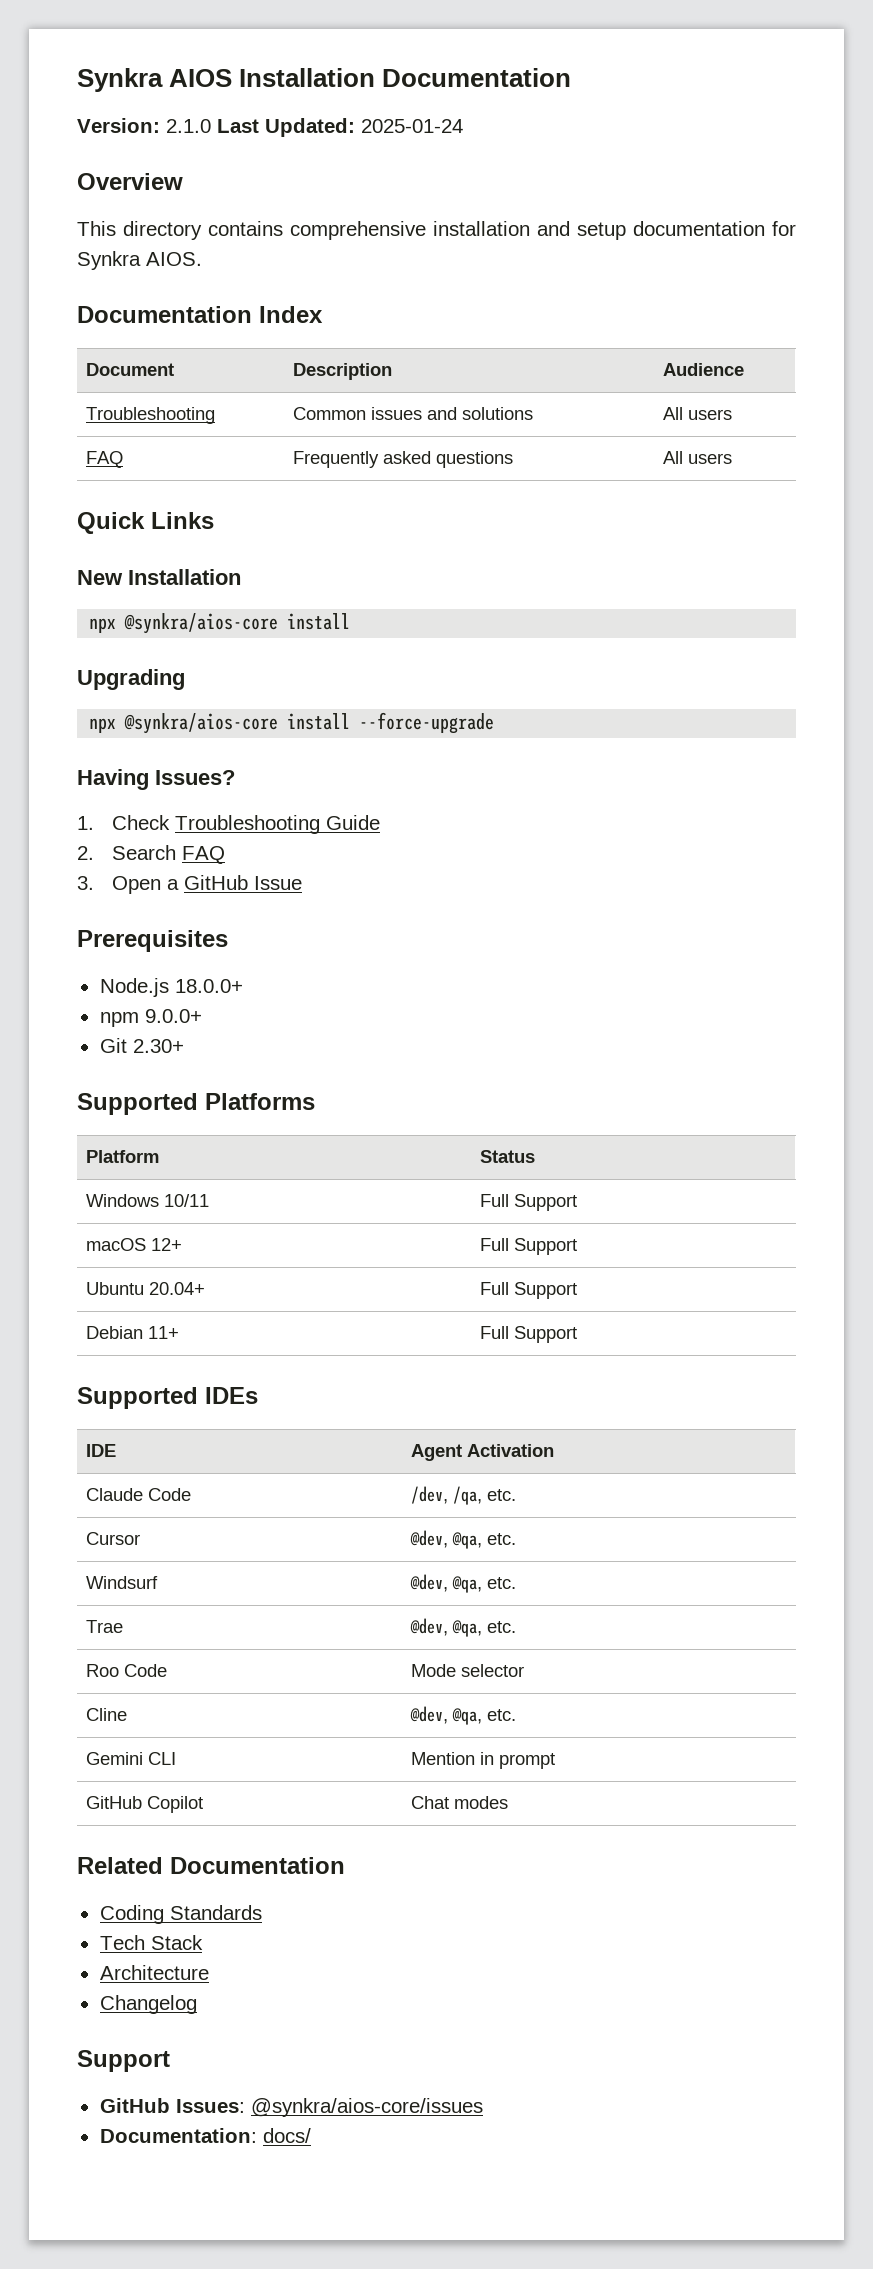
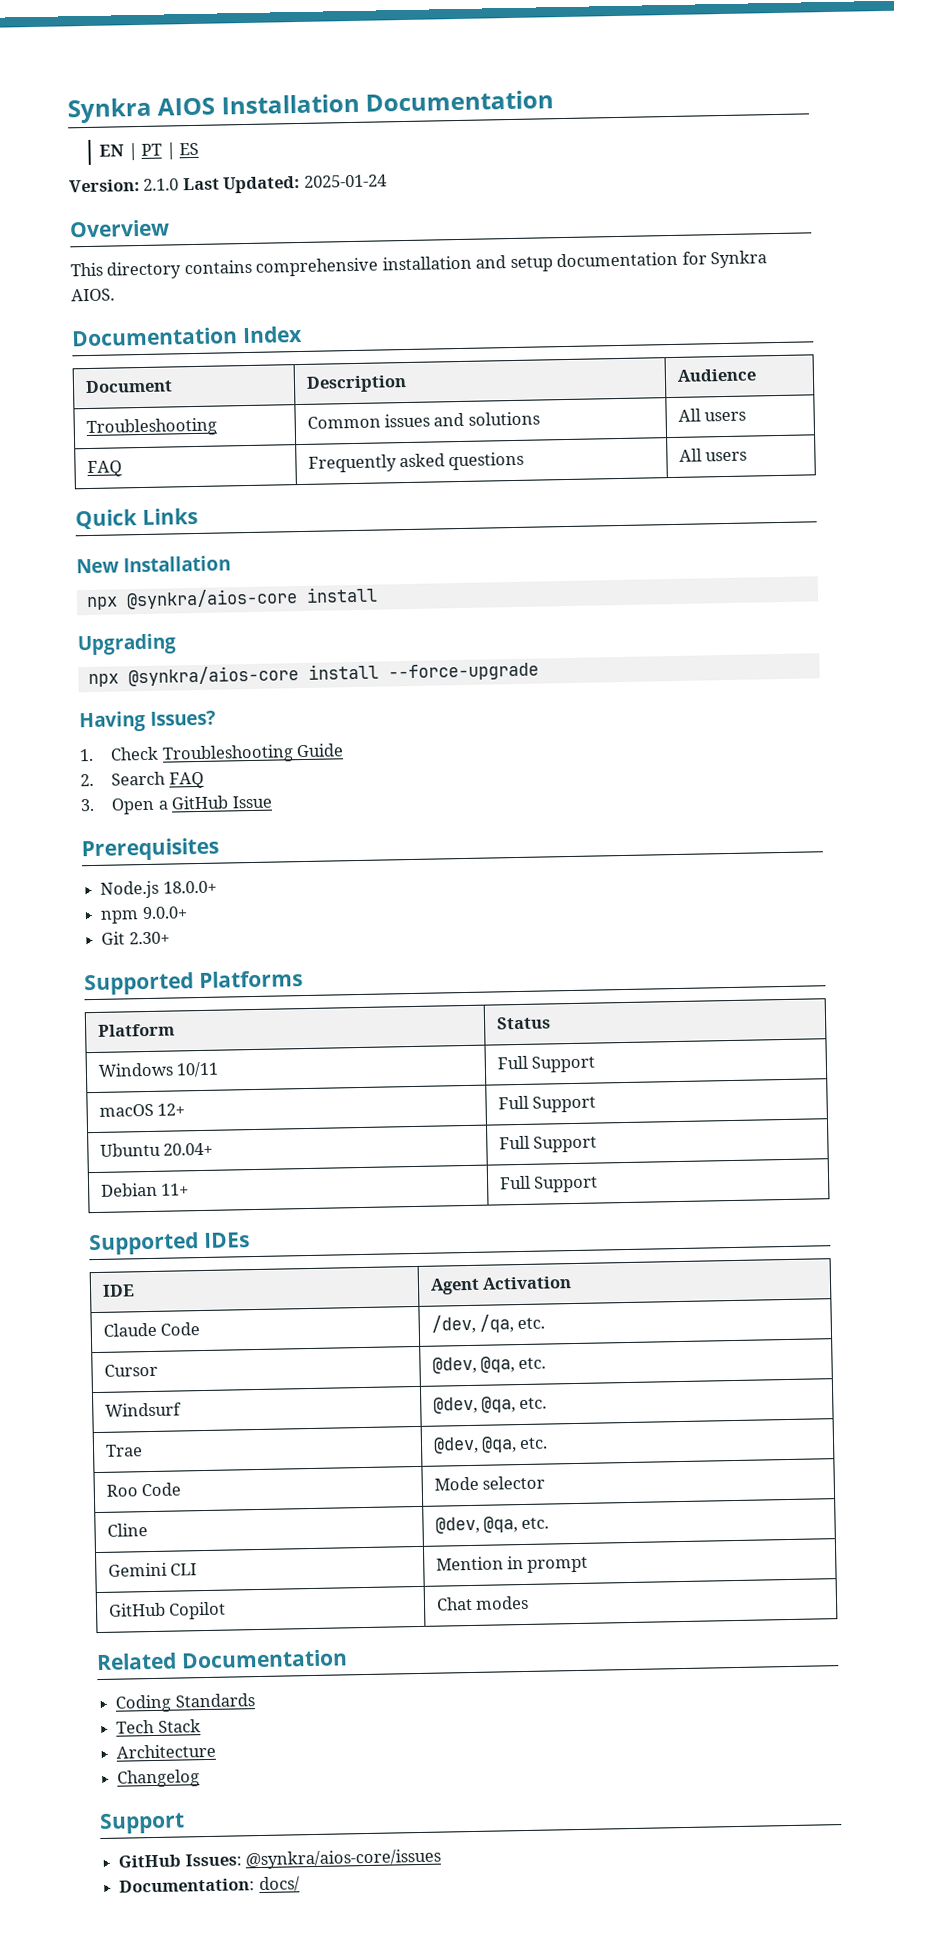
+ EN | PT | ES

